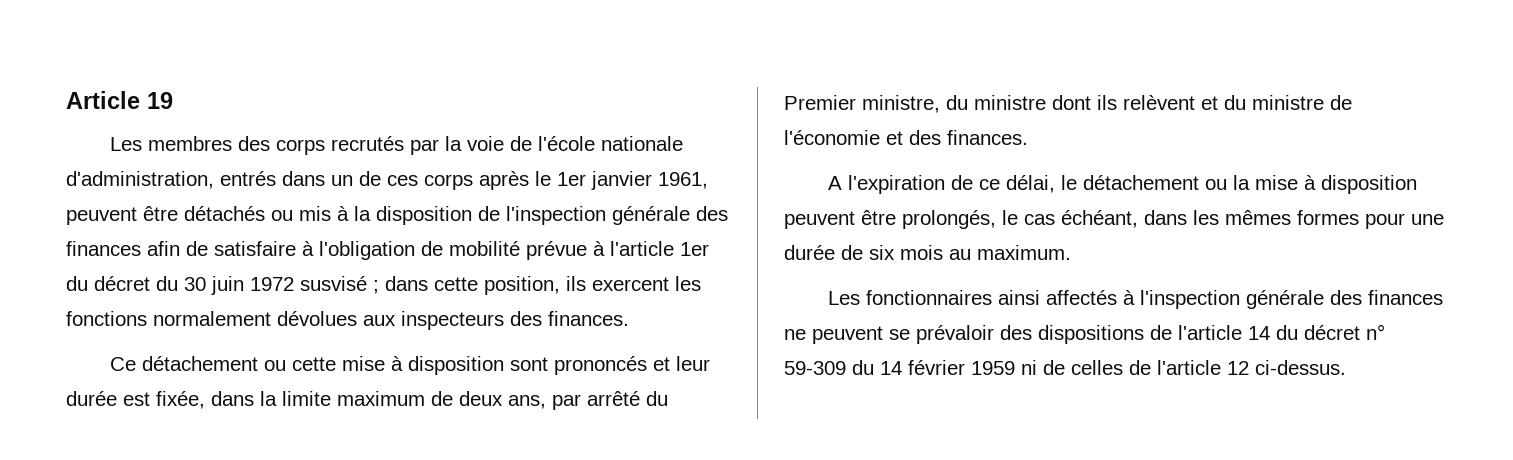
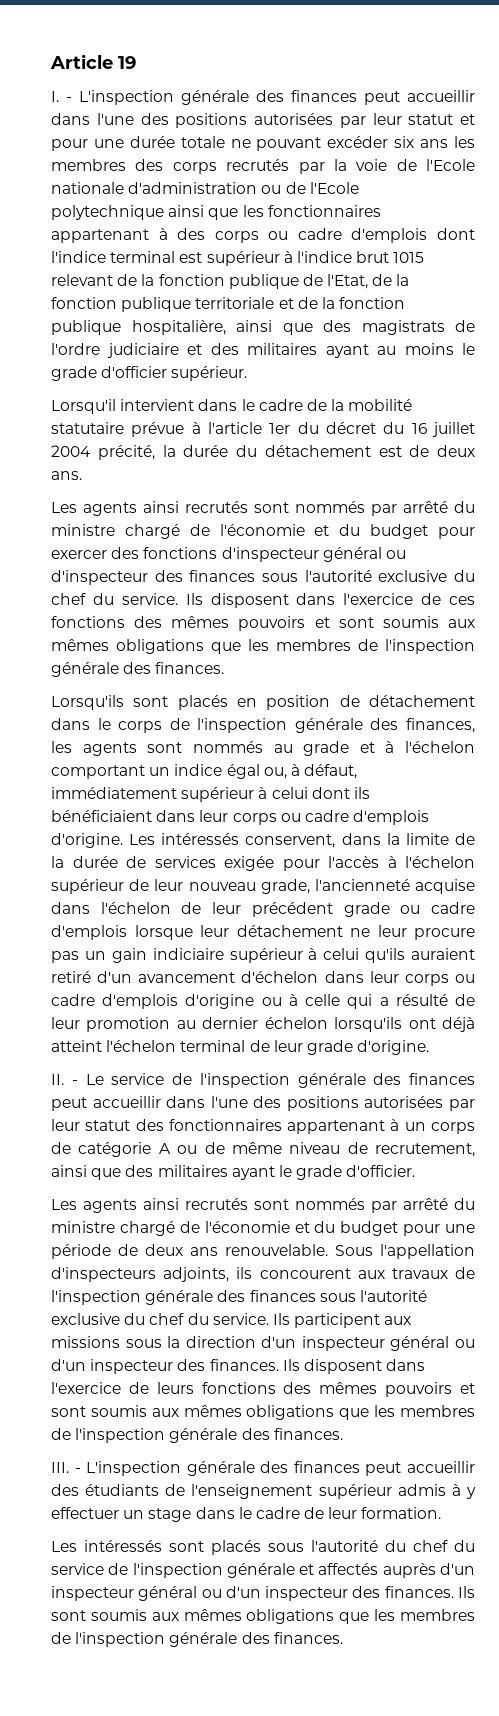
- Les membres des corps recrutés par la voie de l'école nationale d'administration, entrés dans un de ces corps après le 1er janvier 1961, peuvent être détachés ou mis à la disposition de l'inspection générale des finances afin de satisfaire à l'obligation de mobilité prévue à l'article 1er du décret du 30 juin 1972 susvisé ; dans cette position, ils exercent les fonctions normalement dévolues aux inspecteurs des finances.
- Ce détachement ou cette mise à disposition sont prononcés et leur durée est fixée, dans la limite maximum de deux ans, par arrêté du Premier ministre, du ministre dont ils relèvent et du ministre de l'économie et des finances.
- A l'expiration de ce délai, le détachement ou la mise à disposition peuvent être prolongés, le cas échéant, dans les mêmes formes pour une durée de six mois au maximum.
- Les fonctionnaires ainsi affectés à l'inspection générale des finances ne peuvent se prévaloir des dispositions de l'article 14 du décret n° 59-309 du 14 février 1959 ni de celles de l'article 12 ci-dessus.
+ I. - L'inspection générale des finances peut accueillir dans l'une des positions autorisées par leur statut et pour une durée totale ne pouvant excéder six ans les membres des corps recrutés par la voie de l'Ecole nationale d'administration ou de l'Ecole polytechnique ainsi que les fonctionnaires appartenant à des corps ou cadre d'emplois dont l'indice terminal est supérieur à l'indice brut 1015 relevant de la fonction publique de l'Etat, de la fonction publique territoriale et de la fonction publique hospitalière, ainsi que des magistrats de l'ordre judiciaire et des militaires ayant au moins le grade d'officier supérieur.
+ Lorsqu'il intervient dans le cadre de la mobilité statutaire prévue à l'article 1er du décret du 16 juillet 2004 précité, la durée du détachement est de deux ans.
+ Les agents ainsi recrutés sont nommés par arrêté du ministre chargé de l'économie et du budget pour exercer des fonctions d'inspecteur général ou d'inspecteur des finances sous l'autorité exclusive du chef du service. Ils disposent dans l'exercice de ces fonctions des mêmes pouvoirs et sont soumis aux mêmes obligations que les membres de l'inspection générale des finances.
+ Lorsqu'ils sont placés en position de détachement dans le corps de l'inspection générale des finances, les agents sont nommés au grade et à l'échelon comportant un indice égal ou, à défaut, immédiatement supérieur à celui dont ils bénéficiaient dans leur corps ou cadre d'emplois d'origine. Les intéressés conservent, dans la limite de la durée de services exigée pour l'accès à l'échelon supérieur de leur nouveau grade, l'ancienneté acquise dans l'échelon de leur précédent grade ou cadre d'emplois lorsque leur détachement ne leur procure pas un gain indiciaire supérieur à celui qu'ils auraient retiré d'un avancement d'échelon dans leur corps ou cadre d'emplois d'origine ou à celle qui a résulté de leur promotion au dernier échelon lorsqu'ils ont déjà atteint l'échelon terminal de leur grade d'origine.
+ II. - Le service de l'inspection générale des finances peut accueillir dans l'une des positions autorisées par leur statut des fonctionnaires appartenant à un corps de catégorie A ou de même niveau de recrutement, ainsi que des militaires ayant le grade d'officier.
+ Les agents ainsi recrutés sont nommés par arrêté du ministre chargé de l'économie et du budget pour une période de deux ans renouvelable. Sous l'appellation d'inspecteurs adjoints, ils concourent aux travaux de l'inspection générale des finances sous l'autorité exclusive du chef du service. Ils participent aux missions sous la direction d'un inspecteur général ou d'un inspecteur des finances. Ils disposent dans l'exercice de leurs fonctions des mêmes pouvoirs et sont soumis aux mêmes obligations que les membres de l'inspection générale des finances.
+ III. - L'inspection générale des finances peut accueillir des étudiants de l'enseignement supérieur admis à y effectuer un stage dans le cadre de leur formation.
+ Les intéressés sont placés sous l'autorité du chef du service de l'inspection générale et affectés auprès d'un inspecteur général ou d'un inspecteur des finances. Ils sont soumis aux mêmes obligations que les membres de l'inspection générale des finances.

